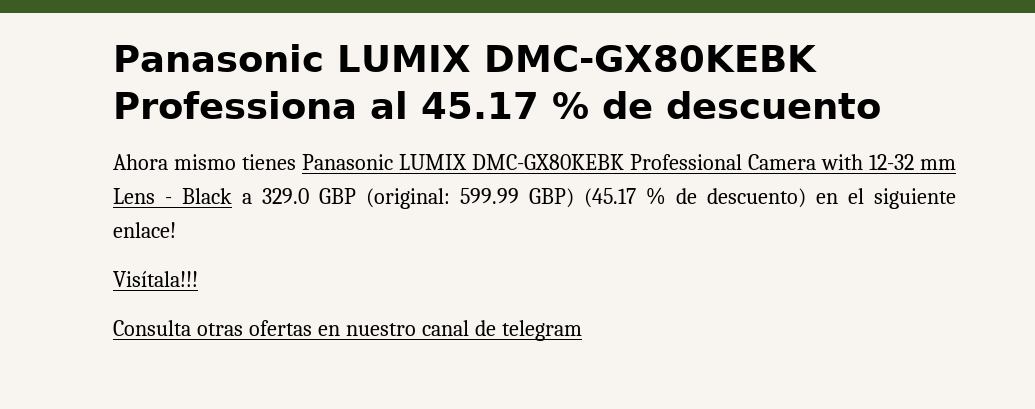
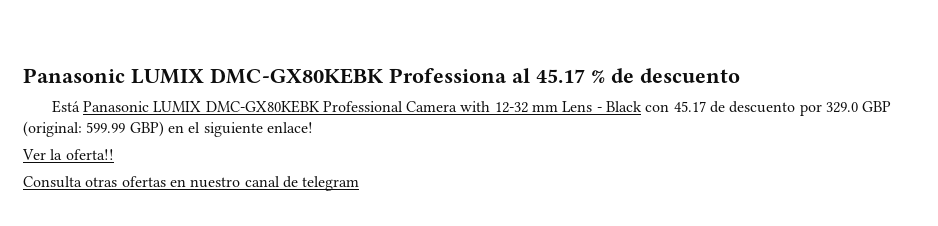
- Ahora mismo tienes Panasonic LUMIX DMC-GX80KEBK Professional Camera with 12-32 mm Lens - Black a 329.0 GBP (original: 599.99 GBP) (45.17 % de descuento) en el siguiente enlace!
+ Está Panasonic LUMIX DMC-GX80KEBK Professional Camera with 12-32 mm Lens - Black con 45.17 de descuento por 329.0 GBP (original: 599.99 GBP) en el siguiente enlace!
- Visítala!!!
+ Ver la oferta!!

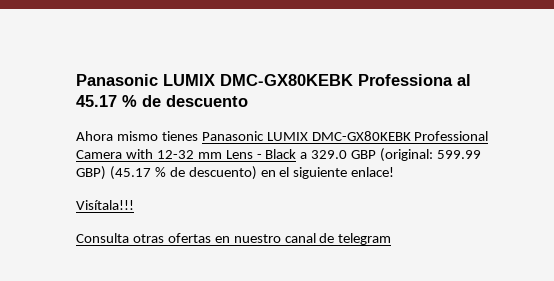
- Está Panasonic LUMIX DMC-GX80KEBK Professional Camera with 12-32 mm Lens - Black con 45.17 de descuento por 329.0 GBP (original: 599.99 GBP) en el siguiente enlace!
+ Ahora mismo tienes Panasonic LUMIX DMC-GX80KEBK Professional Camera with 12-32 mm Lens - Black a 329.0 GBP (original: 599.99 GBP) (45.17 % de descuento) en el siguiente enlace!
- Ver la oferta!!
+ Visítala!!!

